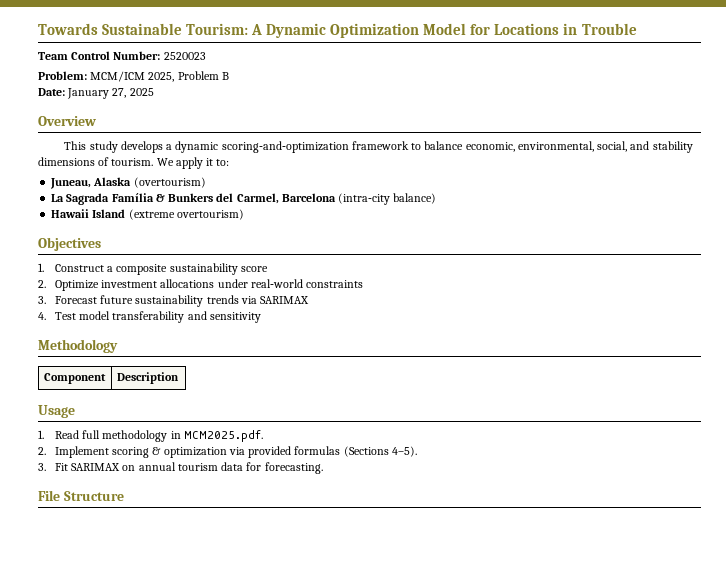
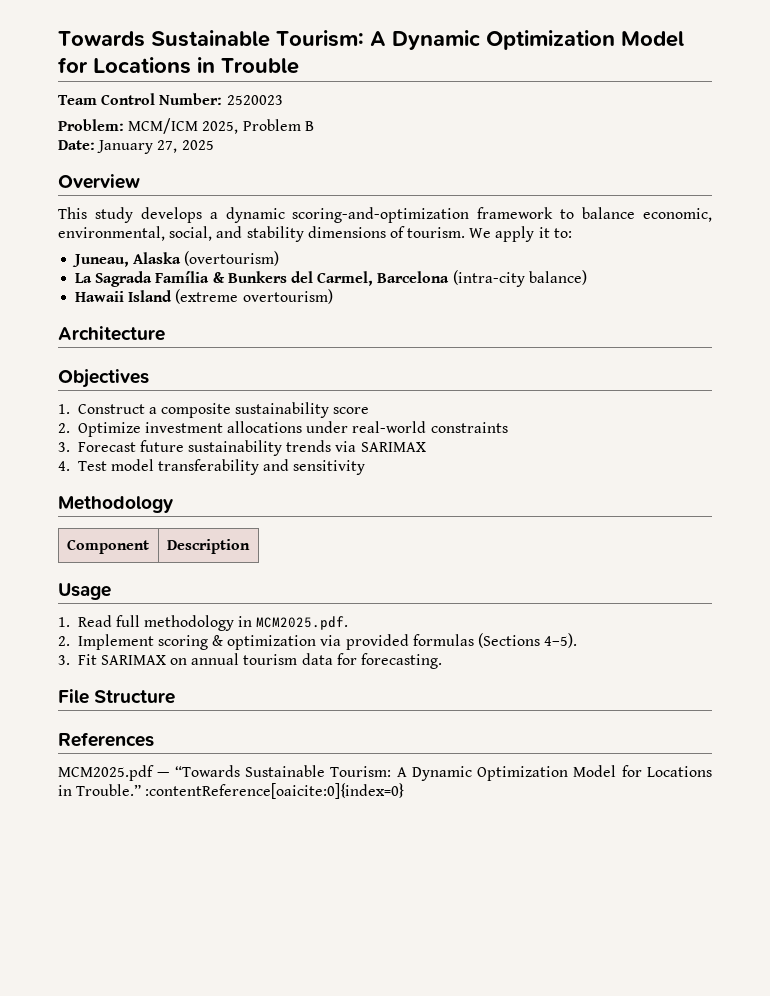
+ Architecture
+ References
+ MCM2025.pdf — “Towards Sustainable Tourism: A Dynamic Optimization Model for Locations in Trouble.” :contentReference[oaicite:0]{index=0}

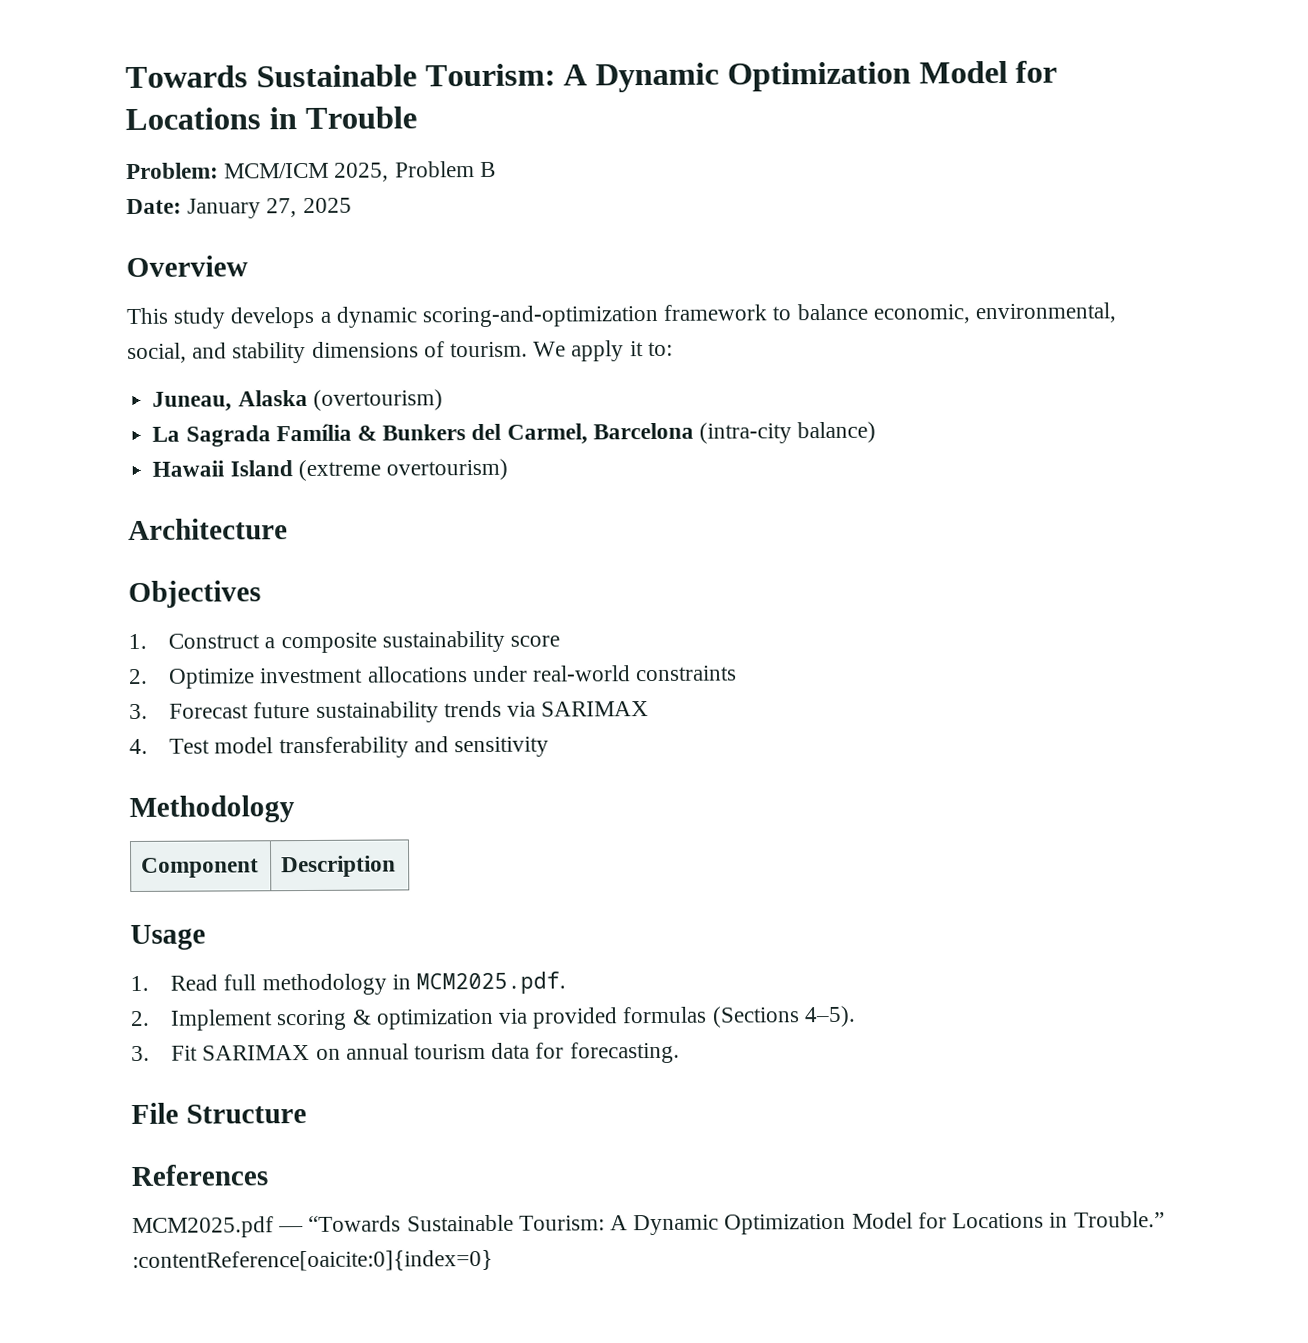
- Team Control Number: 2520023

